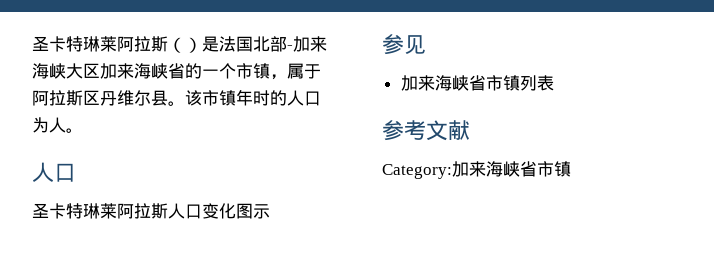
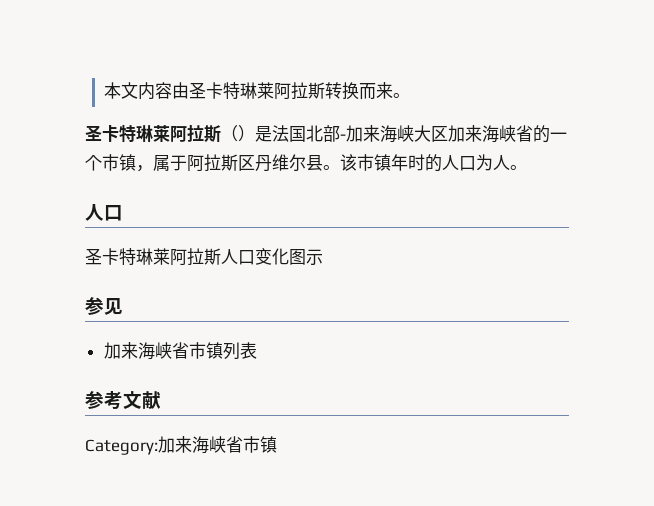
+ 本文内容由圣卡特琳莱阿拉斯转换而来。

